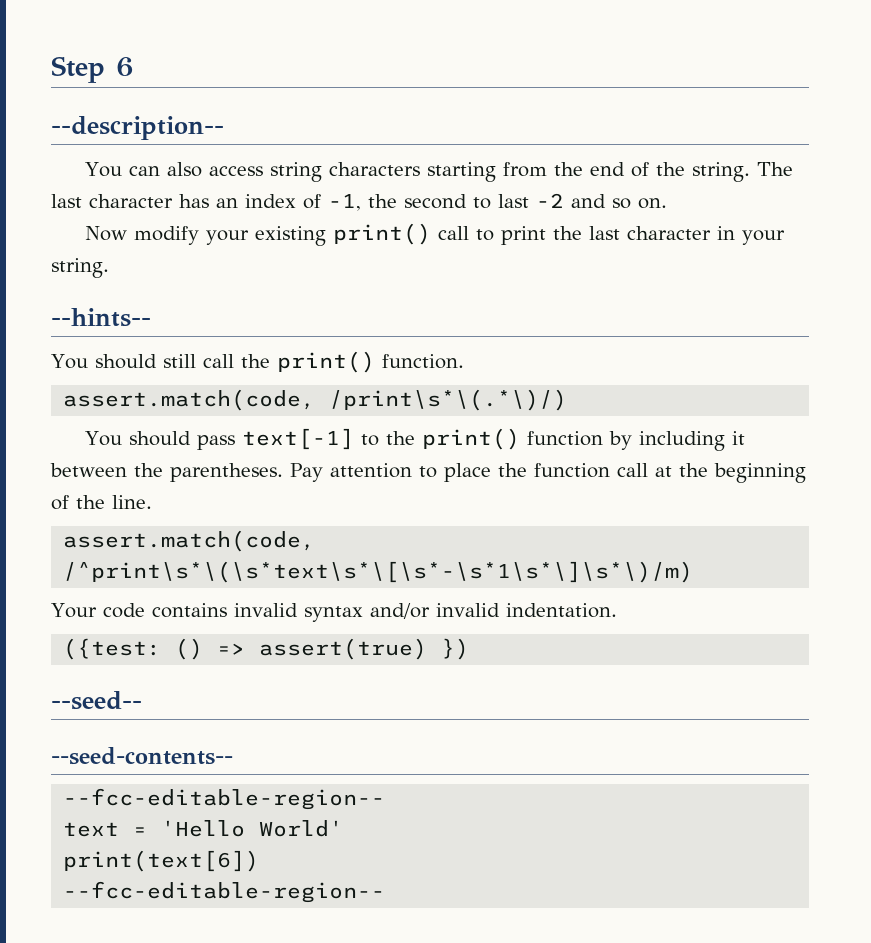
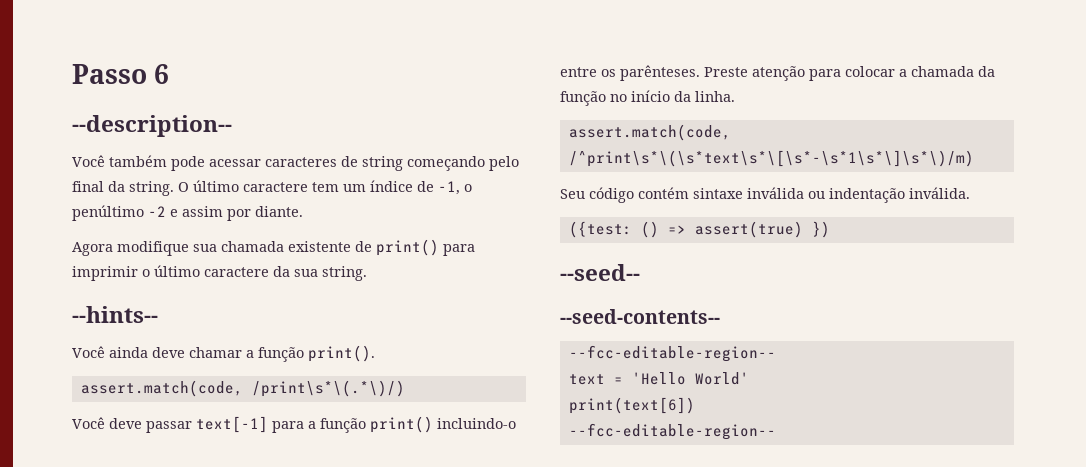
- Step 6
+ Passo 6
- You can also access string characters starting from the end of the string. The last character has an index of -1, the second to last -2 and so on.
- Now modify your existing print() call to print the last character in your string.
+ Você também pode acessar caracteres de string começando pelo final da string. O último caractere tem um índice de -1, o penúltimo -2 e assim por diante.
+ Agora modifique sua chamada existente de print() para imprimir o último caractere da sua string.
  --hints--
- You should still call the print() function.
+ Você ainda deve chamar a função print().
  assert.match(code, /print\s*\(.*\)/)
- You should pass text[-1] to the print() function by including it between the parentheses. Pay attention to place the function call at the beginning of the line.
+ Você deve passar text[-1] para a função print() incluindo-o entre os parênteses. Preste atenção para colocar a chamada da função no início da linha.
  assert.match(code, /^print\s*\(\s*text\s*\[\s*-\s*1\s*\]\s*\)/m)
- Your code contains invalid syntax and/or invalid indentation.
+ Seu código contém sintaxe inválida ou indentação inválida.

